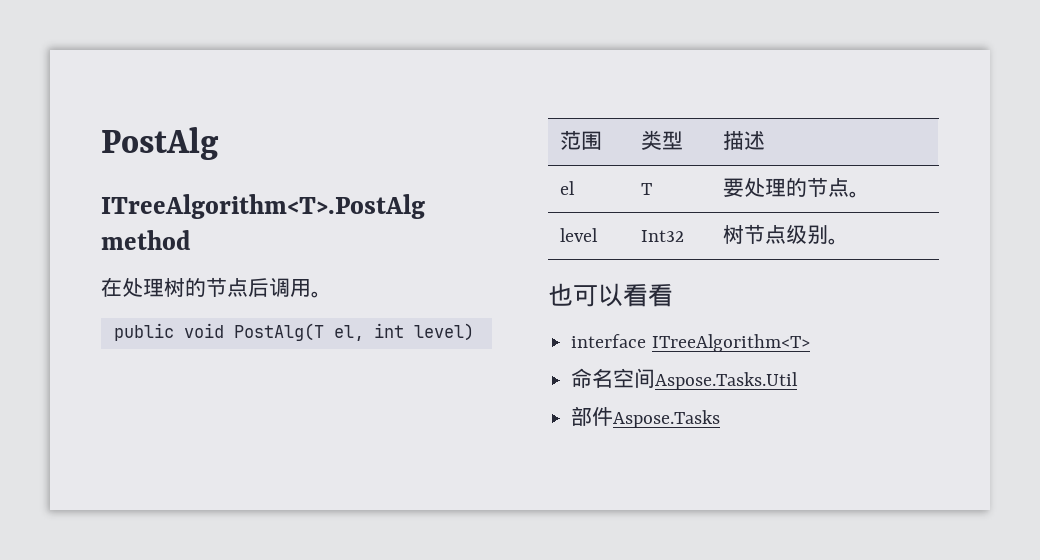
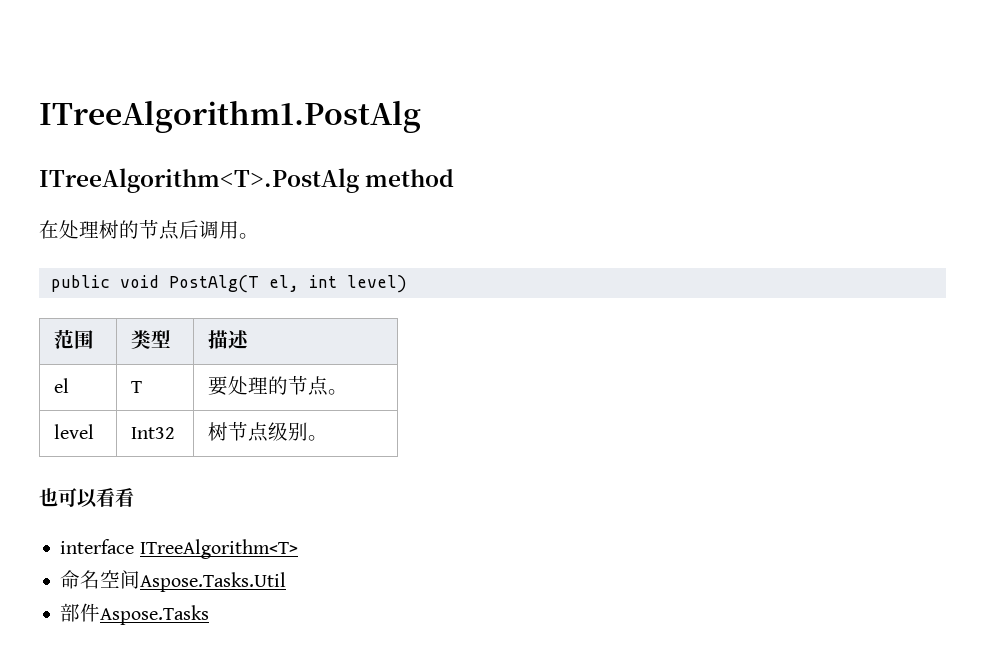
- PostAlg
+ ITreeAlgorithm1.PostAlg

